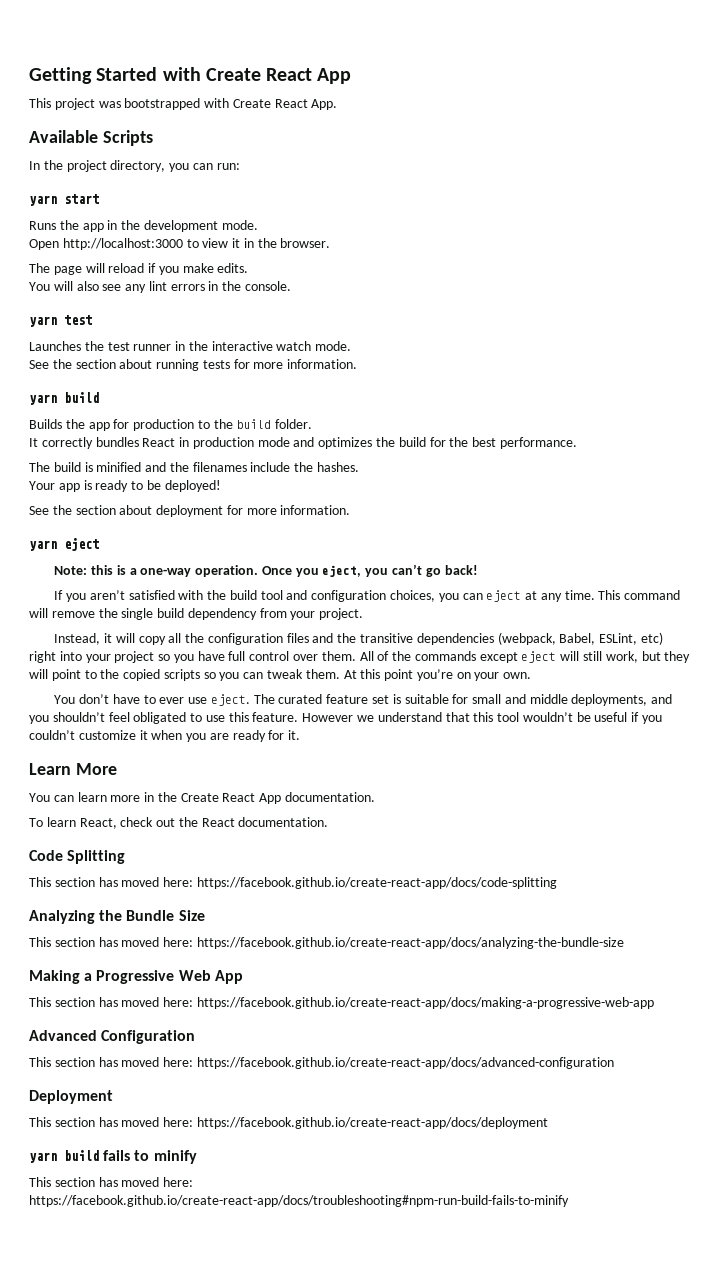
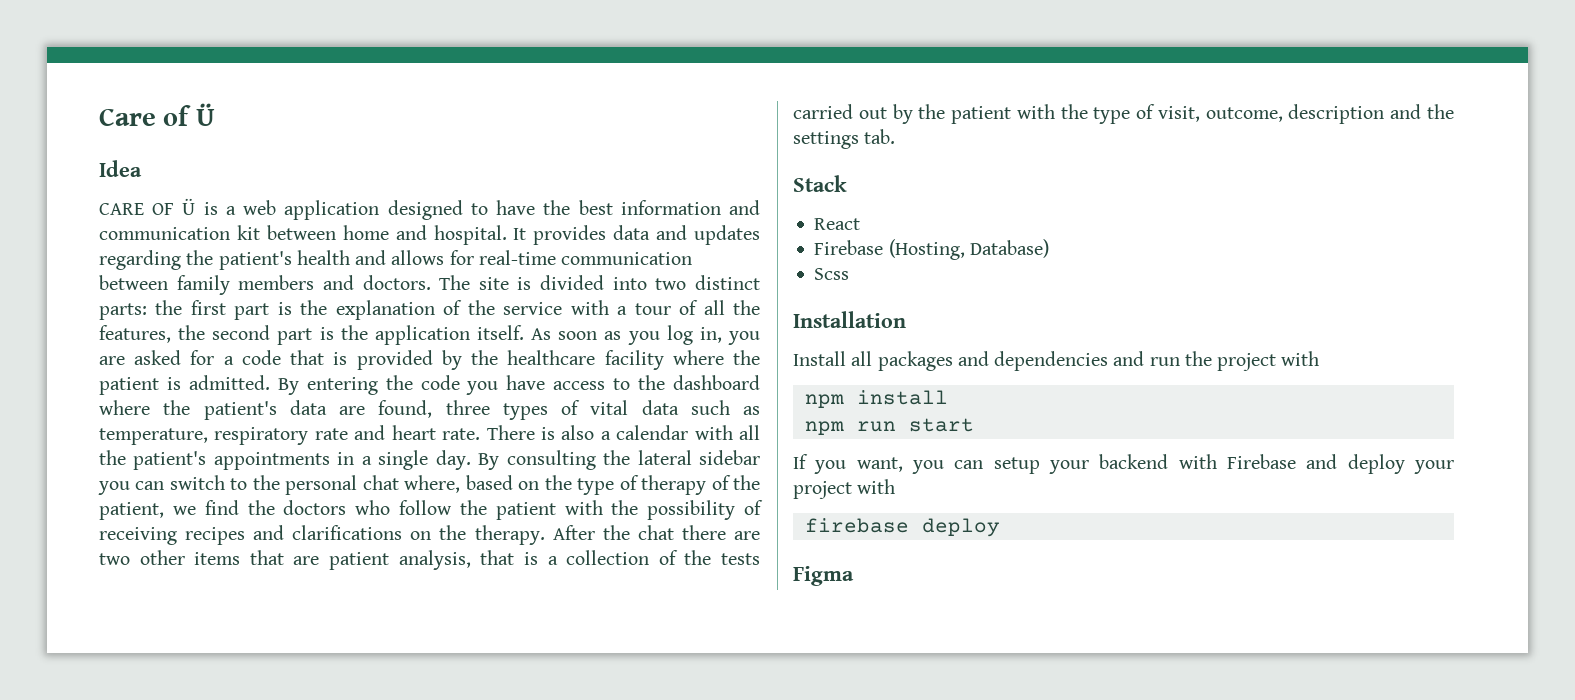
- Getting Started with Create React App
- This project was bootstrapped with Create React App.
- Available Scripts
- In the project directory, you can run:
- yarn start
- Runs the app in the development mode.
- Open http://localhost:3000 to view it in the browser.
- The page will reload if you make edits.
- You will also see any lint errors in the console.
- yarn test
- Launches the test runner in the interactive watch mode.
- See the section about running tests for more information.
- yarn build
- Builds the app for production to the build folder.
- It correctly bundles React in production mode and optimizes the build for the best performance.
- The build is minified and the filenames include the hashes.
- Your app is ready to be deployed!
- See the section about deployment for more information.
- yarn eject
- Note: this is a one-way operation. Once you eject, you can’t go back!
- If you aren’t satisfied with the build tool and configuration choices, you can eject at any time. This command will remove the single build dependency from your project.
- Instead, it will copy all the configuration files and the transitive dependencies (webpack, Babel, ESLint, etc) right into your project so you have full control over them. All of the commands except eject will still work, but they will point to the copied scripts so you can tweak them. At this point you’re on your own.
- You don’t have to ever use eject. The curated feature set is suitable for small and middle deployments, and you shouldn’t feel obligated to use this feature. However we understand that this tool wouldn’t be useful if you couldn’t customize it when you are ready for it.
- Learn More
- You can learn more in the Create React App documentation.
- To learn React, check out the React documentation.
- Code Splitting
- This section has moved here: https://facebook.github.io/create-react-app/docs/code-splitting
- Analyzing the Bundle Size
- This section has moved here: https://facebook.github.io/create-react-app/docs/analyzing-the-bundle-size
- Making a Progressive Web App
- This section has moved here: https://facebook.github.io/create-react-app/docs/making-a-progressive-web-app
- Advanced Configuration
- This section has moved here: https://facebook.github.io/create-react-app/docs/advanced-configuration
- Deployment
- This section has moved here: https://facebook.github.io/create-react-app/docs/deployment
- yarn build fails to minify
- This section has moved here: https://facebook.github.io/create-react-app/docs/troubleshooting#npm-run-build-fails-to-minify
+ Care of Ü
+ Idea
+ CARE OF Ü is a web application designed to have the best information and communication kit between home and hospital. It provides data and updates regarding the patient's health and allows for real-time communication between family members and doctors. The site is divided into two distinct parts: the first part is the explanation of the service with a tour of all the features, the second part is the application itself. As soon as you log in, you are asked for a code that is provided by the healthcare facility where the patient is admitted. By entering the code you have access to the dashboard where the patient's data are found, three types of vital data such as temperature, respiratory rate and heart rate. There is also a calendar with all the patient's appointments in a single day. By consulting the lateral sidebar you can switch to the personal chat where, based on the type of therapy of the patient, we find the doctors who follow the patient with the possibility of receiving recipes and clarifications on the therapy. After the chat there are two other items that are patient analysis, that is a collection of the tests carried out by the patient with the type of visit, outcome, description and the settings tab.
+ Stack
+ React
+ Firebase (Hosting, Database)
+ Scss
+ Installation
+ Install all packages and dependencies and run the project with
+ npm install
+ npm run start
+ If you want, you can setup your backend with Firebase and deploy your project with
+ firebase deploy
+ Figma

